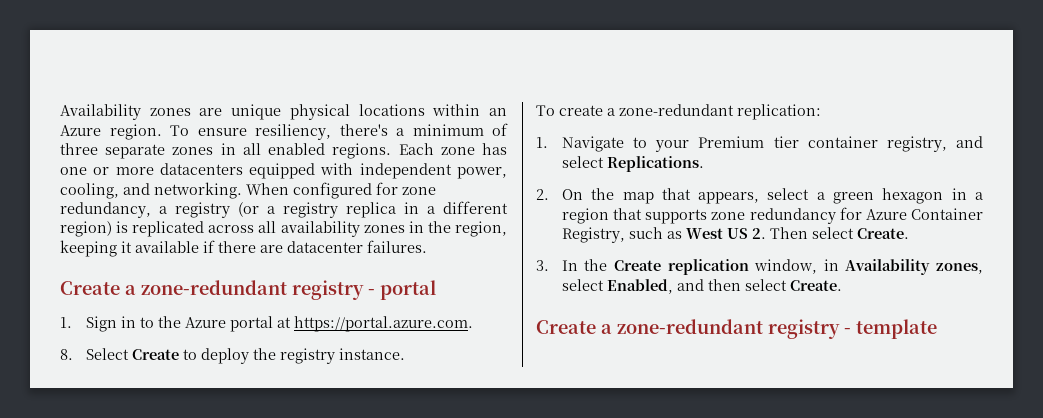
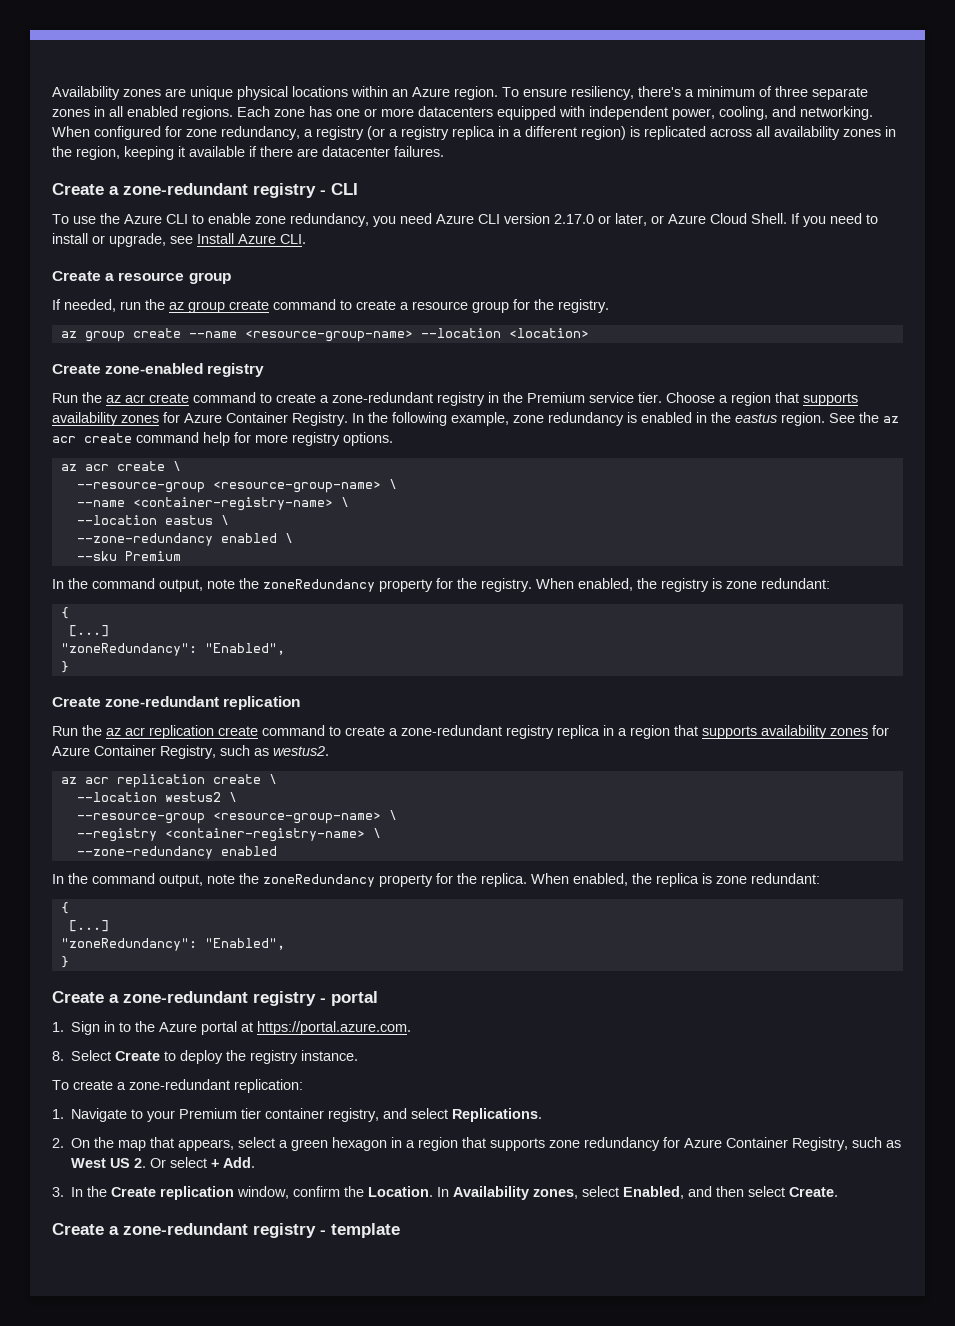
+ Create a zone-redundant registry - CLI
+ To use the Azure CLI to enable zone redundancy, you need Azure CLI version 2.17.0 or later, or Azure Cloud Shell. If you need to install or upgrade, see Install Azure CLI.
+ Create a resource group
+ If needed, run the az group create command to create a resource group for the registry.
+ az group create --name <resource-group-name> --location <location>
+ Create zone-enabled registry
+ Run the az acr create command to create a zone-redundant registry in the Premium service tier. Choose a region that supports availability zones for Azure Container Registry. In the following example, zone redundancy is enabled in the eastus region. See the az acr create command help for more registry options.
+ az acr create \
+ --resource-group <resource-group-name> \
+ --name <container-registry-name> \
+ --location eastus \
+ --zone-redundancy enabled \
+ --sku Premium
+ In the command output, note the zoneRedundancy property for the registry. When enabled, the registry is zone redundant:
+ {
+ [...]
+ "zoneRedundancy": "Enabled",
+ }
+ Create zone-redundant replication
+ Run the az acr replication create command to create a zone-redundant registry replica in a region that supports availability zones for Azure Container Registry, such as westus2.
+ az acr replication create \
+ --location westus2 \
+ --resource-group <resource-group-name> \
+ --registry <container-registry-name> \
+ --zone-redundancy enabled
+ In the command output, note the zoneRedundancy property for the replica. When enabled, the replica is zone redundant:
+ {
+ [...]
+ "zoneRedundancy": "Enabled",
+ }
- 2. On the map that appears, select a green hexagon in a region that supports zone redundancy for Azure Container Registry, such as West US 2. Then select Create.
+ 2. On the map that appears, select a green hexagon in a region that supports zone redundancy for Azure Container Registry, such as West US 2. Or select + Add.
- 3. In the Create replication window, in Availability zones, select Enabled, and then select Create.
+ 3. In the Create replication window, confirm the Location. In Availability zones, select Enabled, and then select Create.

